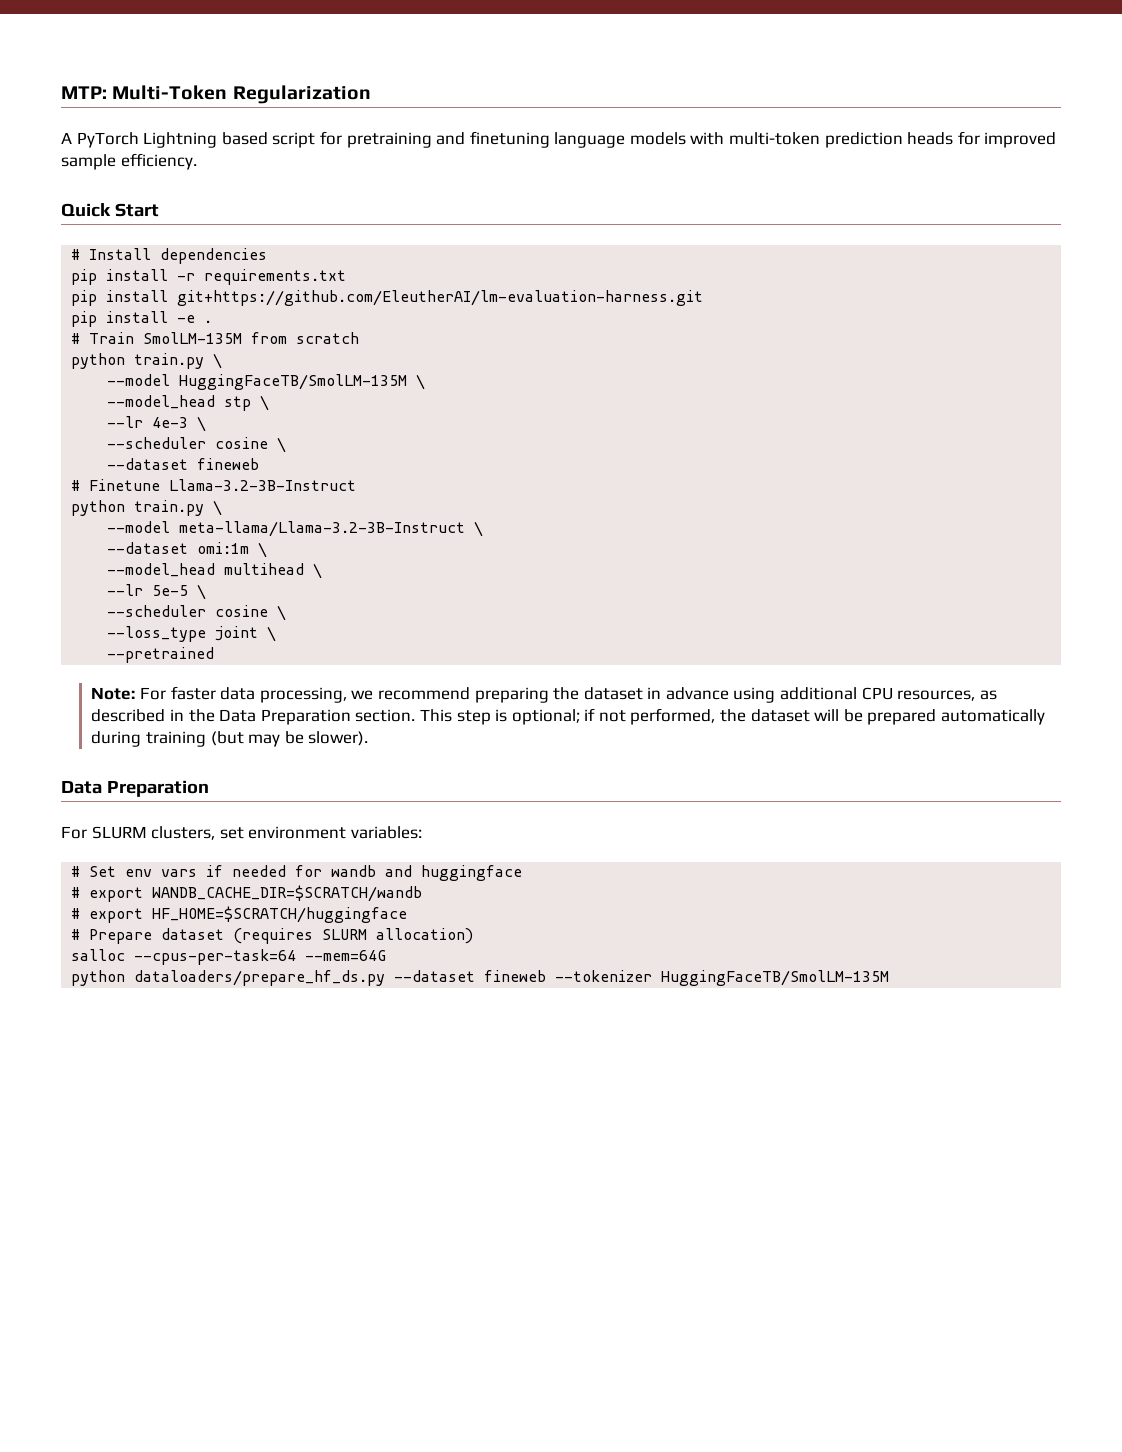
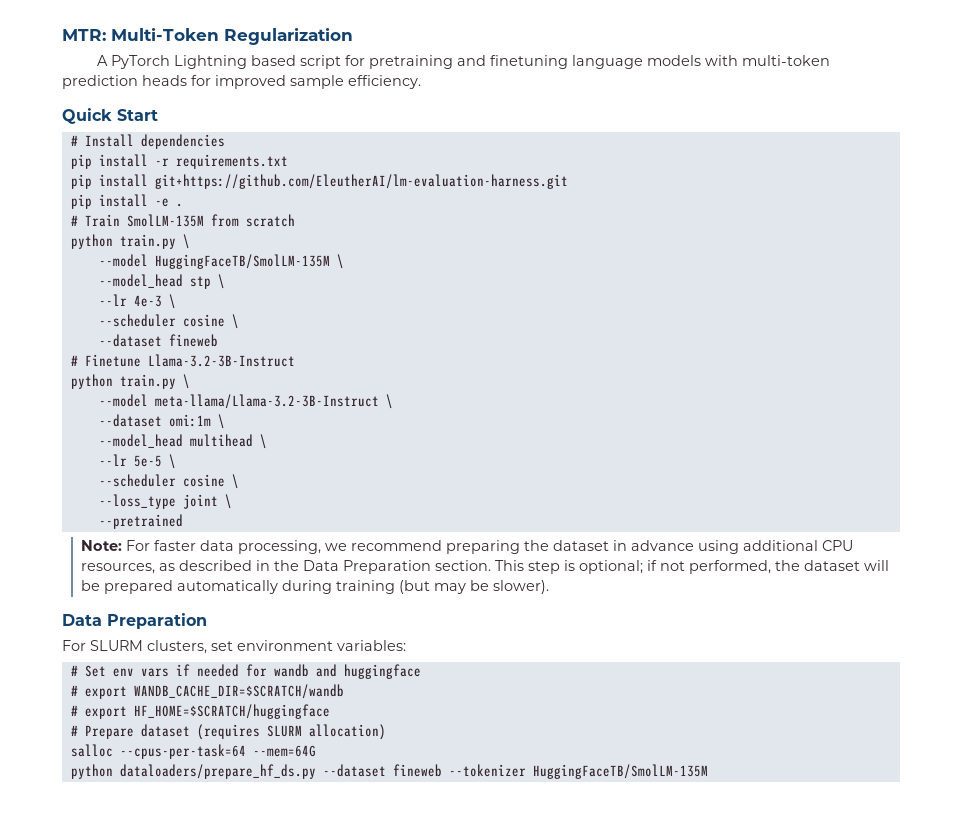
- MTP: Multi-Token Regularization
+ MTR: Multi-Token Regularization

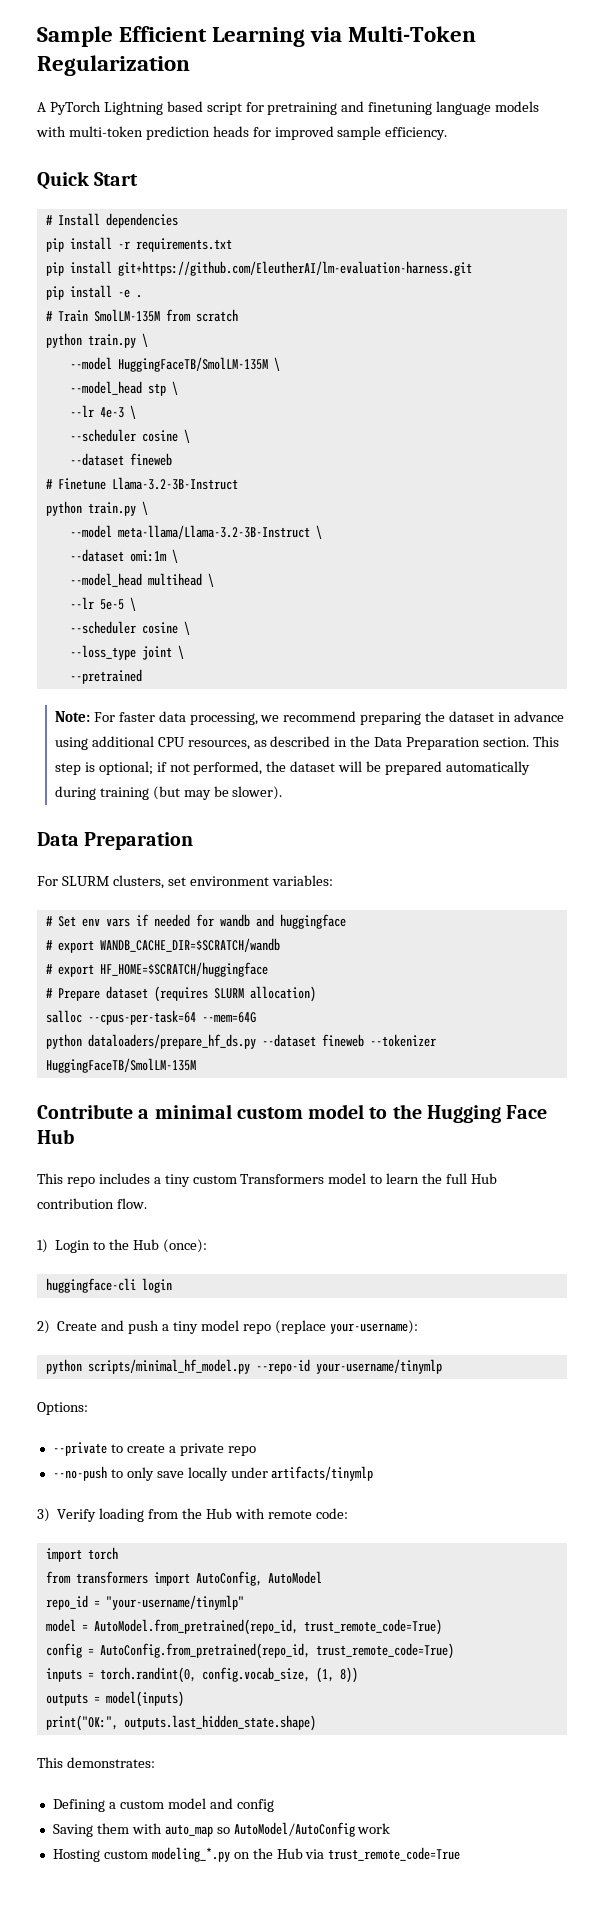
- MTR: Multi-Token Regularization
+ Sample Efficient Learning via Multi-Token Regularization
+ Contribute a minimal custom model to the Hugging Face Hub
+ This repo includes a tiny custom Transformers model to learn the full Hub contribution flow.
+ 1) Login to the Hub (once):
+ huggingface-cli login
+ 2) Create and push a tiny model repo (replace your-username):
+ python scripts/minimal_hf_model.py --repo-id your-username/tinymlp
+ Options:
+ --private to create a private repo
+ --no-push to only save locally under artifacts/tinymlp
+ 3) Verify loading from the Hub with remote code:
+ import torch
+ from transformers import AutoConfig, AutoModel
+ repo_id = "your-username/tinymlp"
+ model = AutoModel.from_pretrained(repo_id, trust_remote_code=True)
+ config = AutoConfig.from_pretrained(repo_id, trust_remote_code=True)
+ inputs = torch.randint(0, config.vocab_size, (1, 8))
+ outputs = model(inputs)
+ print("OK:", outputs.last_hidden_state.shape)
+ This demonstrates:
+ Defining a custom model and config
+ Saving them with auto_map so AutoModel/AutoConfig work
+ Hosting custom modeling_*.py on the Hub via trust_remote_code=True

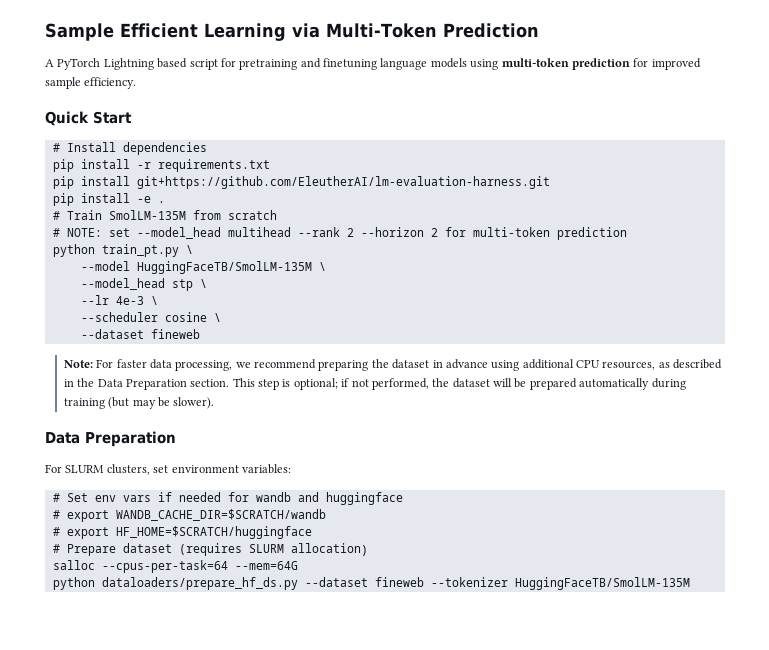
- Sample Efficient Learning via Multi-Token Regularization
+ Sample Efficient Learning via Multi-Token Prediction
- A PyTorch Lightning based script for pretraining and finetuning language models with multi-token prediction heads for improved sample efficiency.
+ A PyTorch Lightning based script for pretraining and finetuning language models using multi-token prediction for improved sample efficiency.
  # Train SmolLM-135M from scratch
- python train.py \
+ # NOTE: set --model_head multihead --rank 2 --horizon 2 for multi-token prediction
+ python train_pt.py \
- # Finetune Llama-3.2-3B-Instruct
- python train.py \
- --model meta-llama/Llama-3.2-3B-Instruct \
- --dataset omi:1m \
- --model_head multihead \
- --lr 5e-5 \
- --scheduler cosine \
- --loss_type joint \
- --pretrained
- Contribute a minimal custom model to the Hugging Face Hub
- This repo includes a tiny custom Transformers model to learn the full Hub contribution flow.
- 1) Login to the Hub (once):
- huggingface-cli login
- 2) Create and push a tiny model repo (replace your-username):
- python scripts/minimal_hf_model.py --repo-id your-username/tinymlp
- Options:
- --private to create a private repo
- --no-push to only save locally under artifacts/tinymlp
- 3) Verify loading from the Hub with remote code:
- import torch
- from transformers import AutoConfig, AutoModel
- repo_id = "your-username/tinymlp"
- model = AutoModel.from_pretrained(repo_id, trust_remote_code=True)
- config = AutoConfig.from_pretrained(repo_id, trust_remote_code=True)
- inputs = torch.randint(0, config.vocab_size, (1, 8))
- outputs = model(inputs)
- print("OK:", outputs.last_hidden_state.shape)
- This demonstrates:
- Defining a custom model and config
- Saving them with auto_map so AutoModel/AutoConfig work
- Hosting custom modeling_*.py on the Hub via trust_remote_code=True

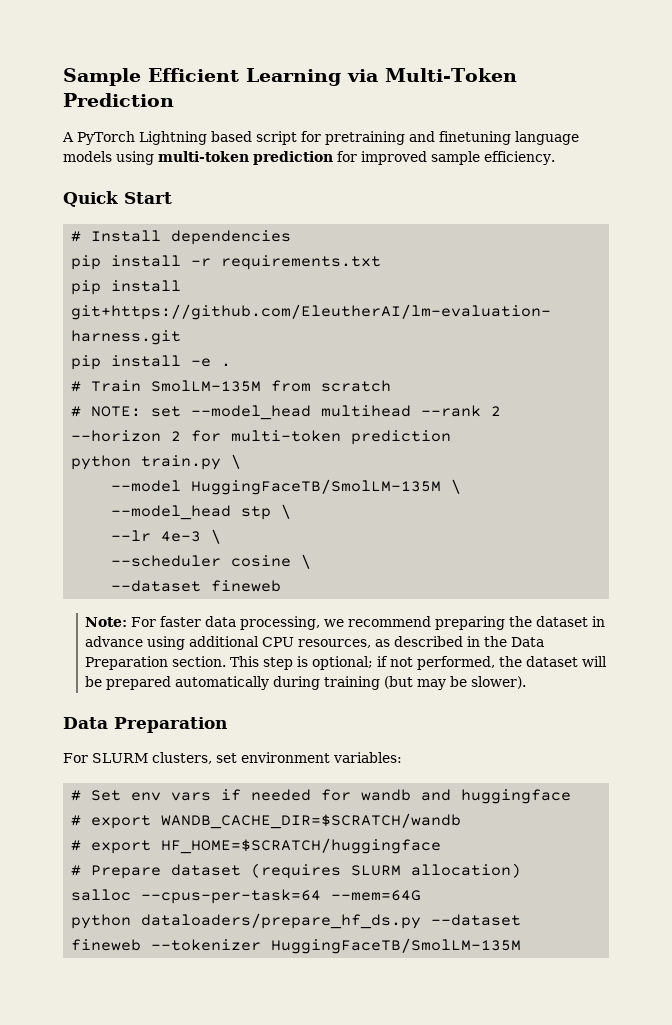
- python train_pt.py \
+ python train.py \

